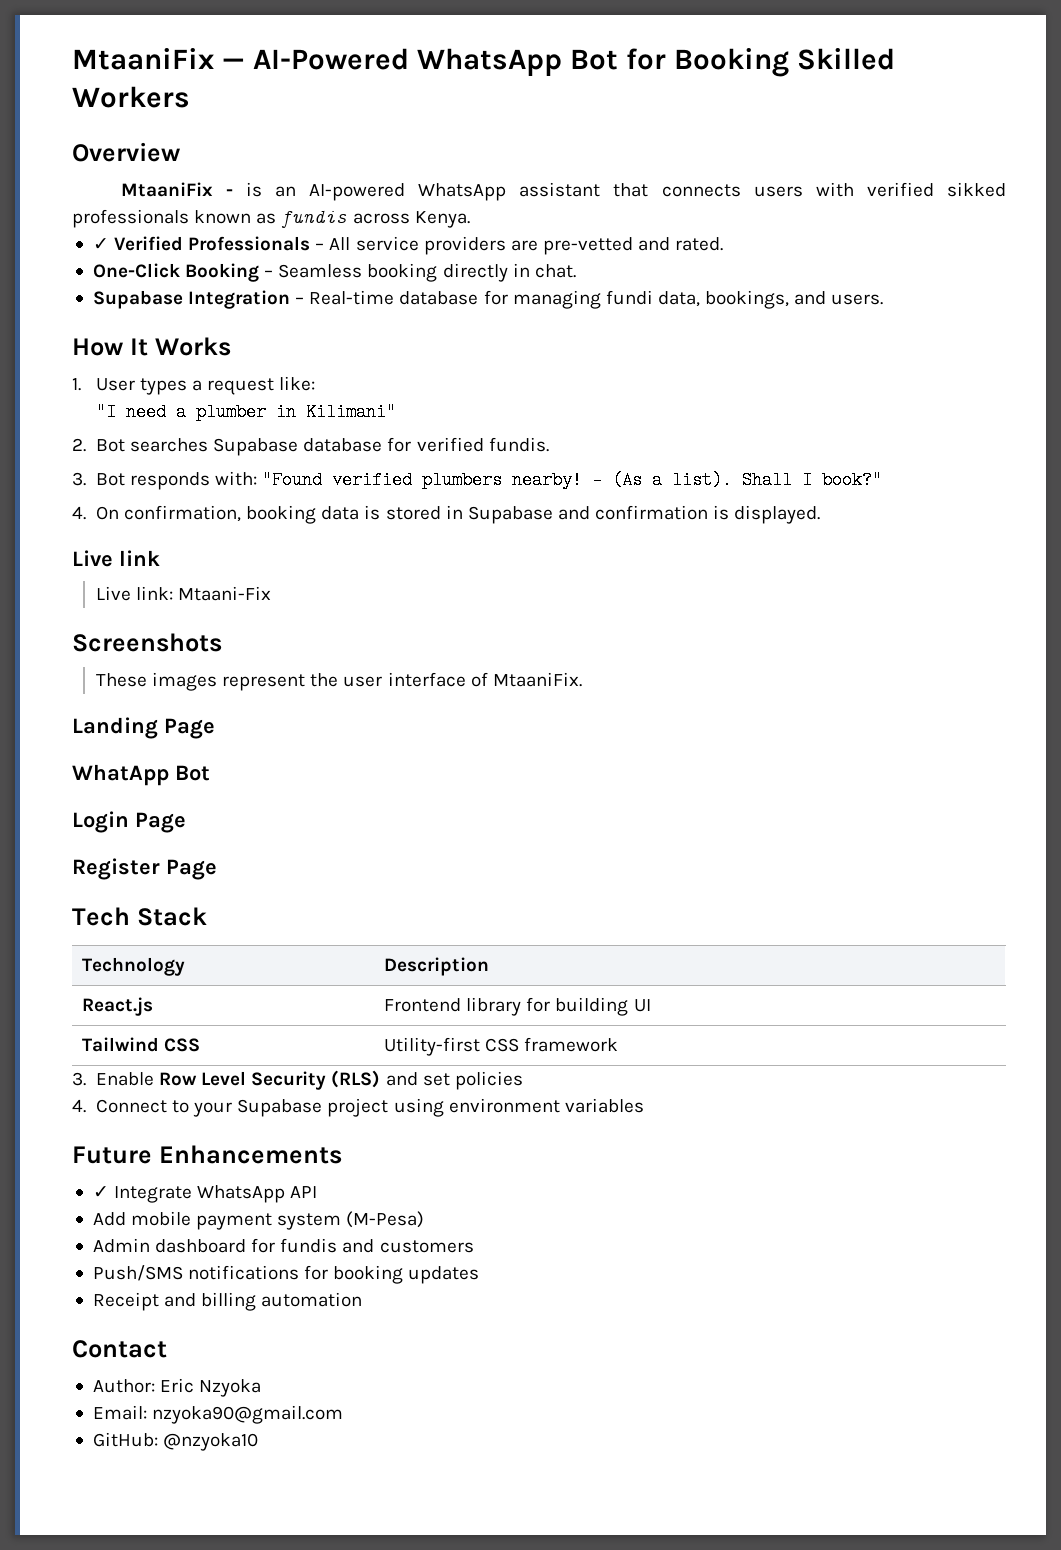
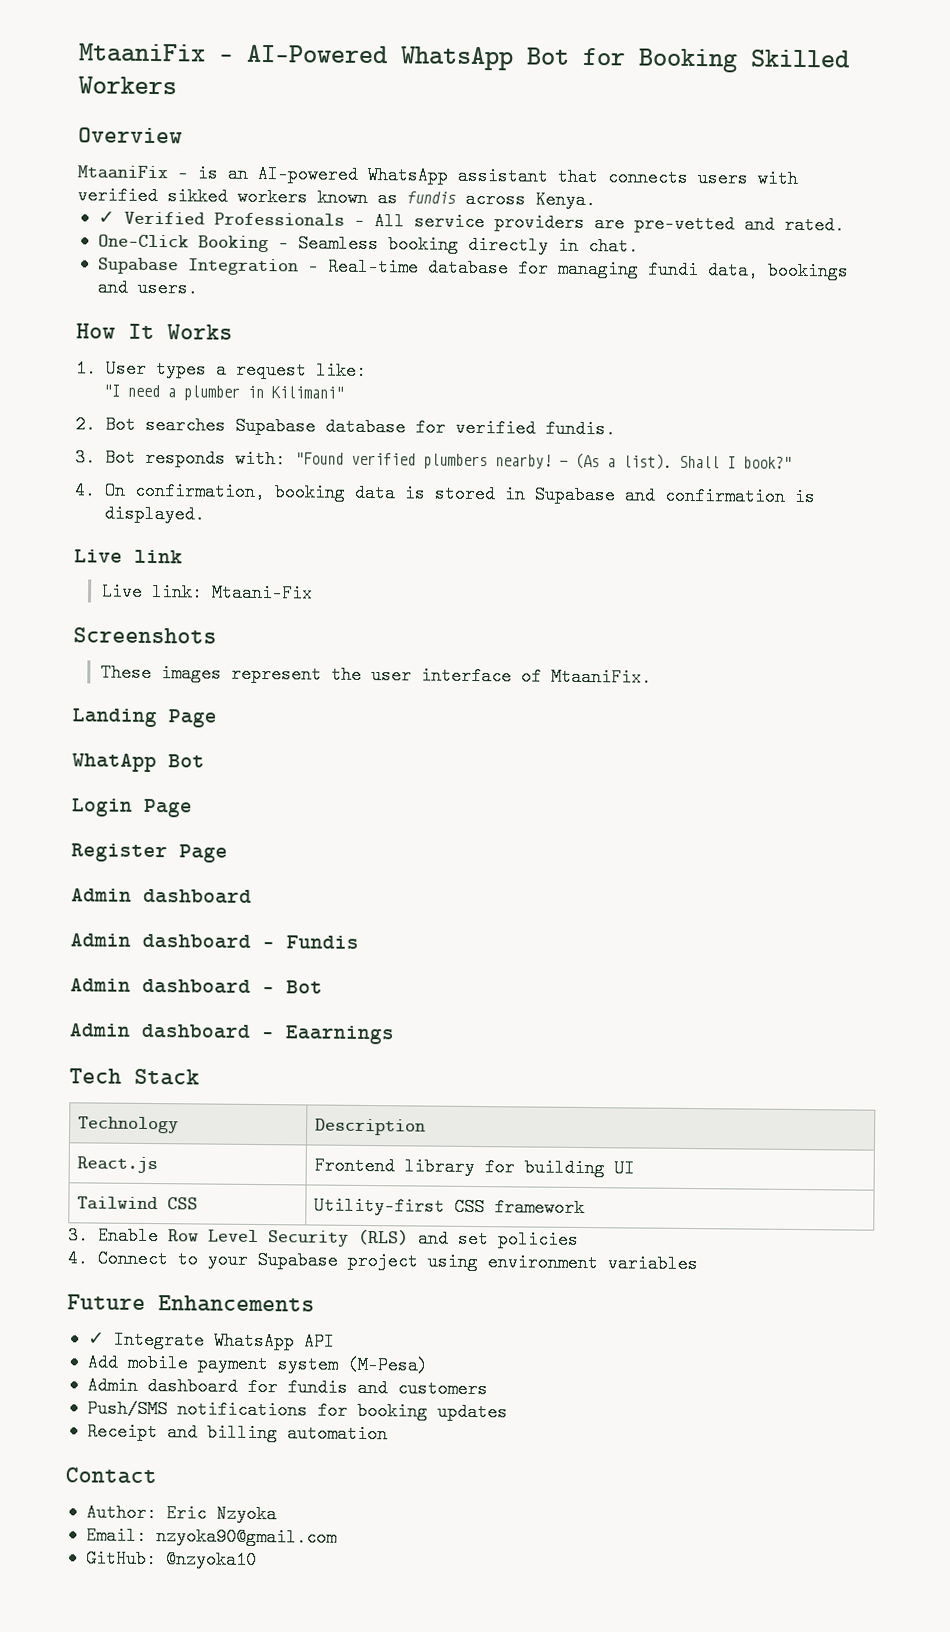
- MtaaniFix - is an AI-powered WhatsApp assistant that connects users with verified sikked professionals known as fundis across Kenya.
+ MtaaniFix - is an AI-powered WhatsApp assistant that connects users with verified sikked workers known as fundis across Kenya.
- Supabase Integration – Real-time database for managing fundi data, bookings, and users.
+ Supabase Integration – Real-time database for managing fundi data, bookings and users.
  Register Page
+ Admin dashboard
+ Admin dashboard - Fundis
+ Admin dashboard - Bot
+ Admin dashboard - Eaarnings

